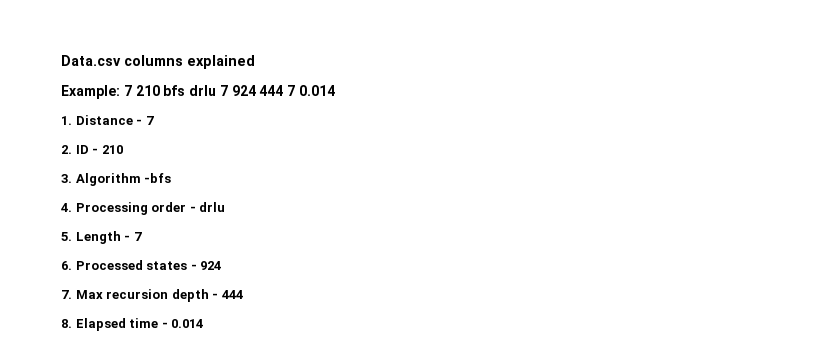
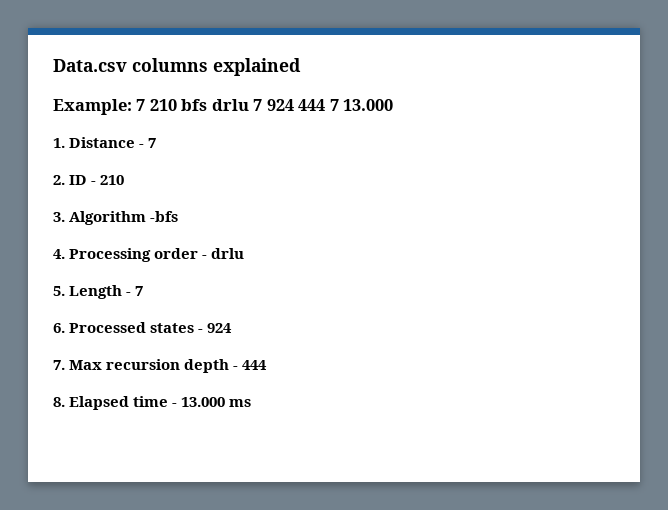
- Example: 7 210 bfs drlu 7 924 444 7 0.014
+ Example: 7 210 bfs drlu 7 924 444 7 13.000
- 8. Elapsed time - 0.014
+ 8. Elapsed time - 13.000 ms

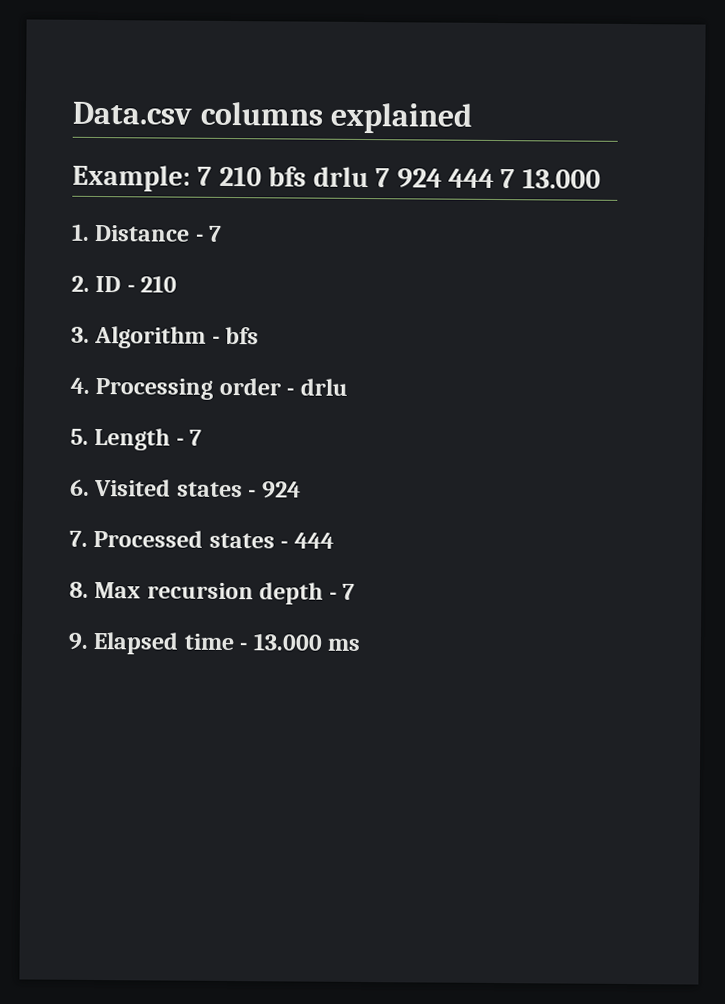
- 3. Algorithm -bfs
+ 3. Algorithm - bfs
- 6. Processed states - 924
+ 6. Visited states - 924
- 7. Max recursion depth - 444
- 8. Elapsed time - 13.000 ms
+ 7. Processed states - 444
+ 8. Max recursion depth - 7
+ 9. Elapsed time - 13.000 ms

